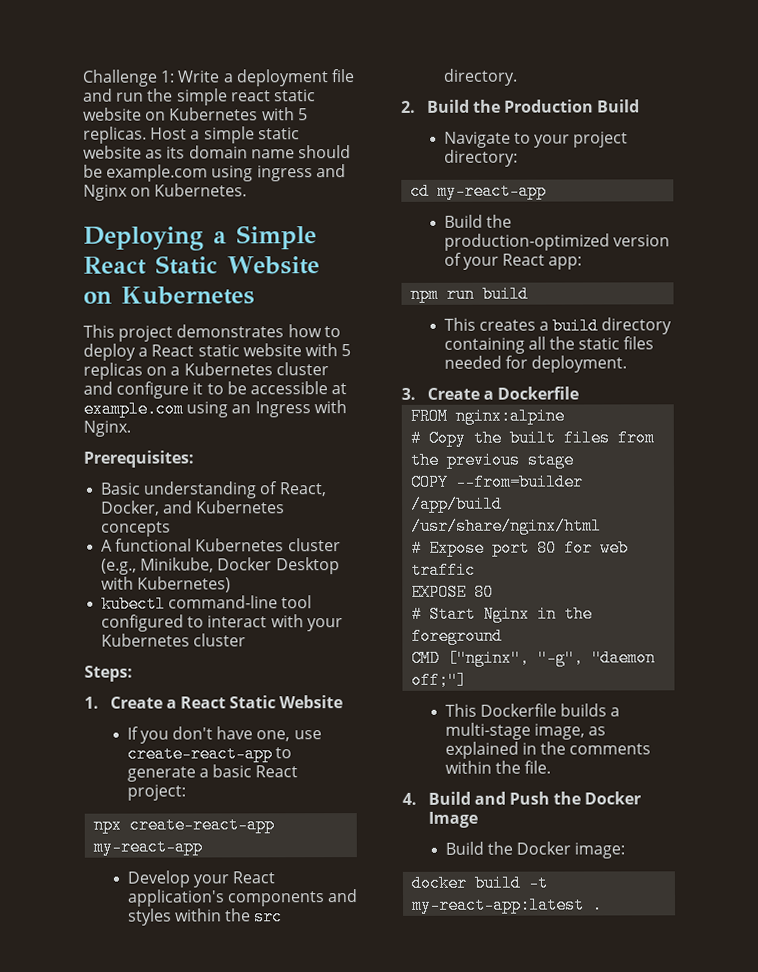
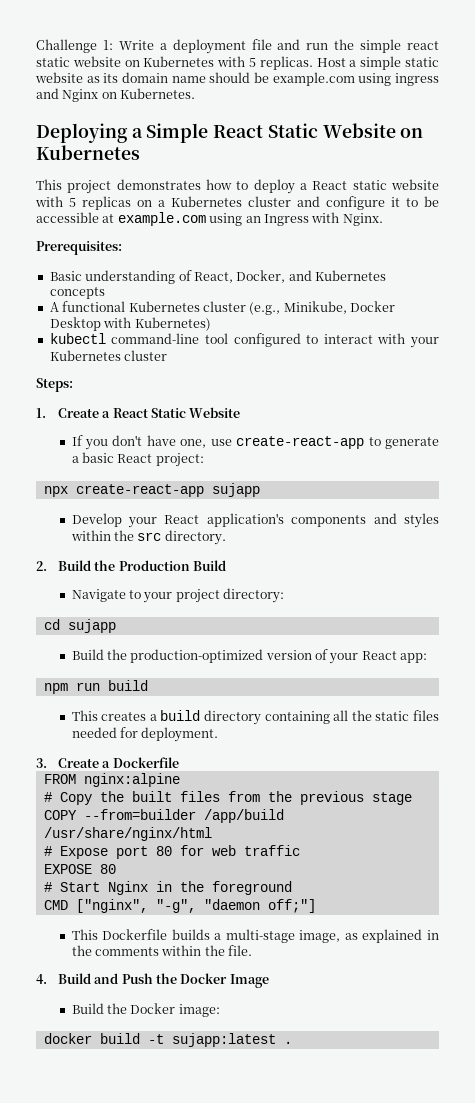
- npx create-react-app my-react-app
+ npx create-react-app sujapp
- cd my-react-app
+ cd sujapp
- docker build -t my-react-app:latest .
+ docker build -t sujapp:latest .

